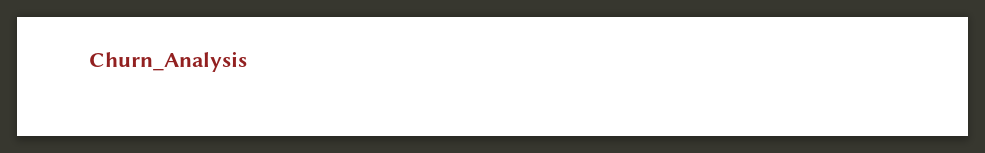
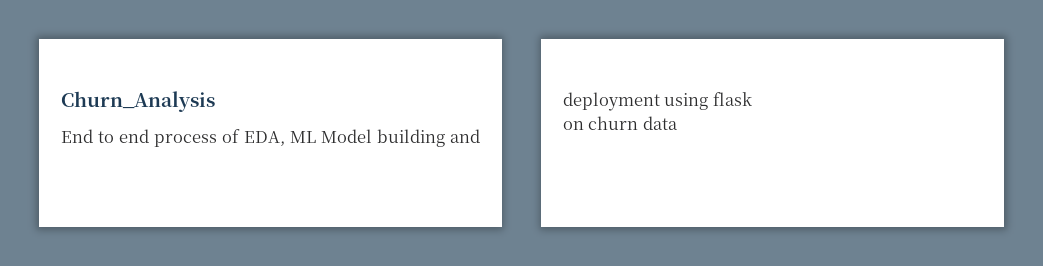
+ End to end process of EDA, ML Model building and deployment using flask
+ on churn data

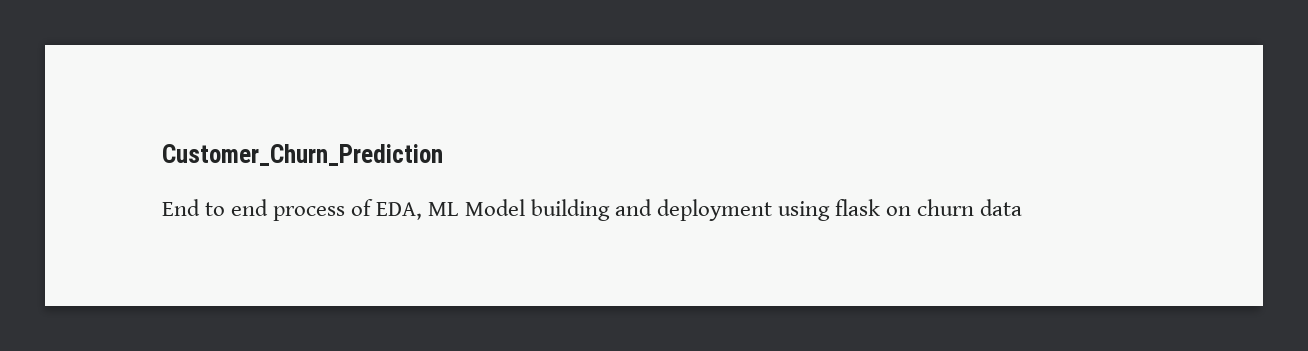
- Churn_Analysis
+ Customer_Churn_Prediction
- End to end process of EDA, ML Model building and deployment using flask
- on churn data
+ End to end process of EDA, ML Model building and deployment using flask on churn data

